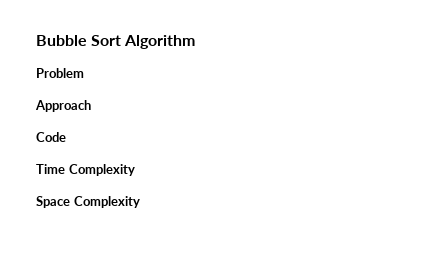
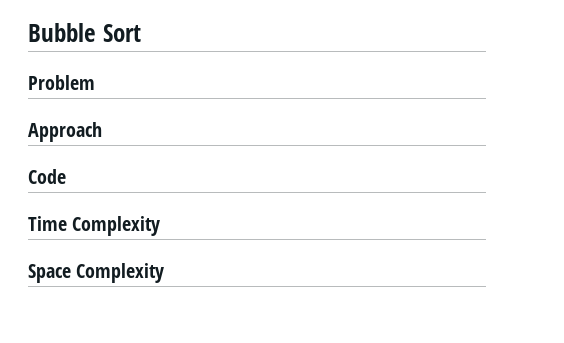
- Bubble Sort Algorithm
+ Bubble Sort

